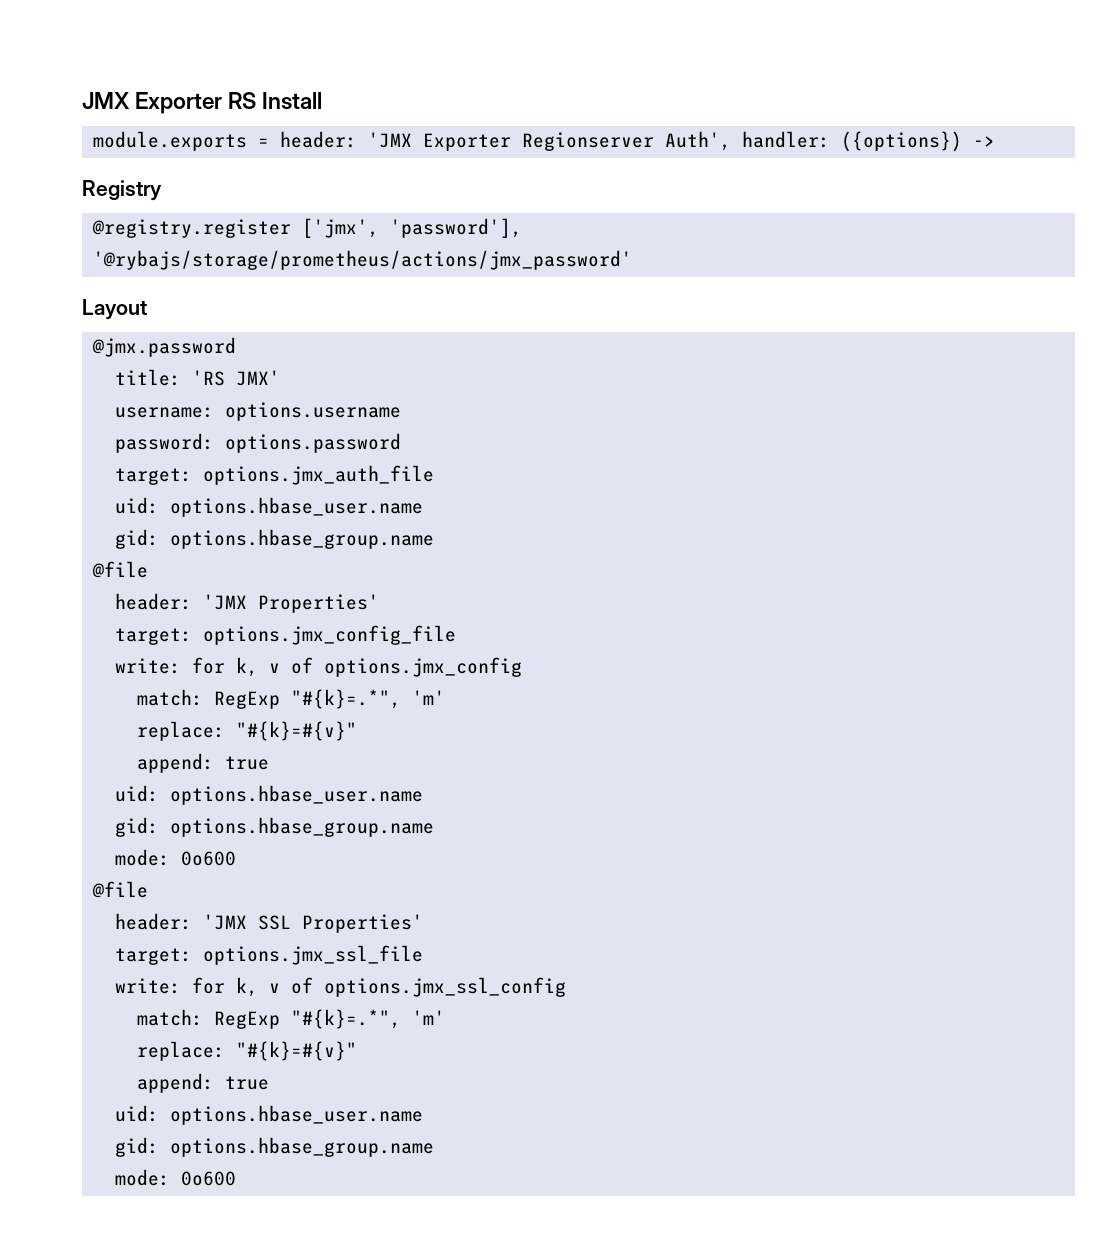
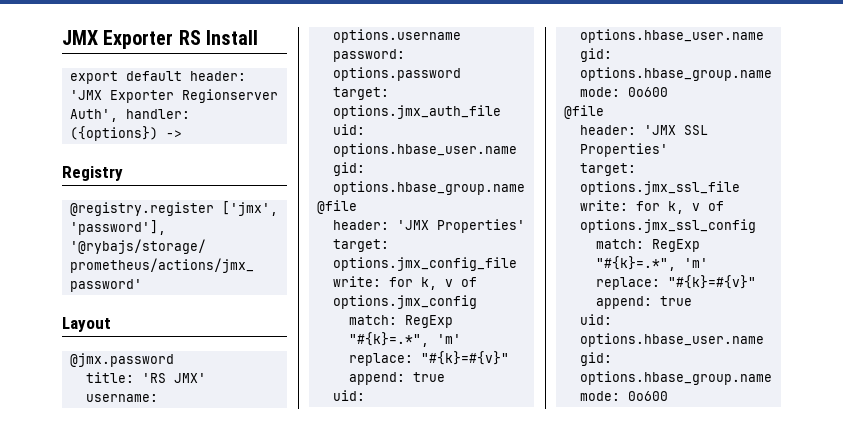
- module.exports = header: 'JMX Exporter Regionserver Auth', handler: ({options}) ->
+ export default header: 'JMX Exporter Regionserver Auth', handler: ({options}) ->

